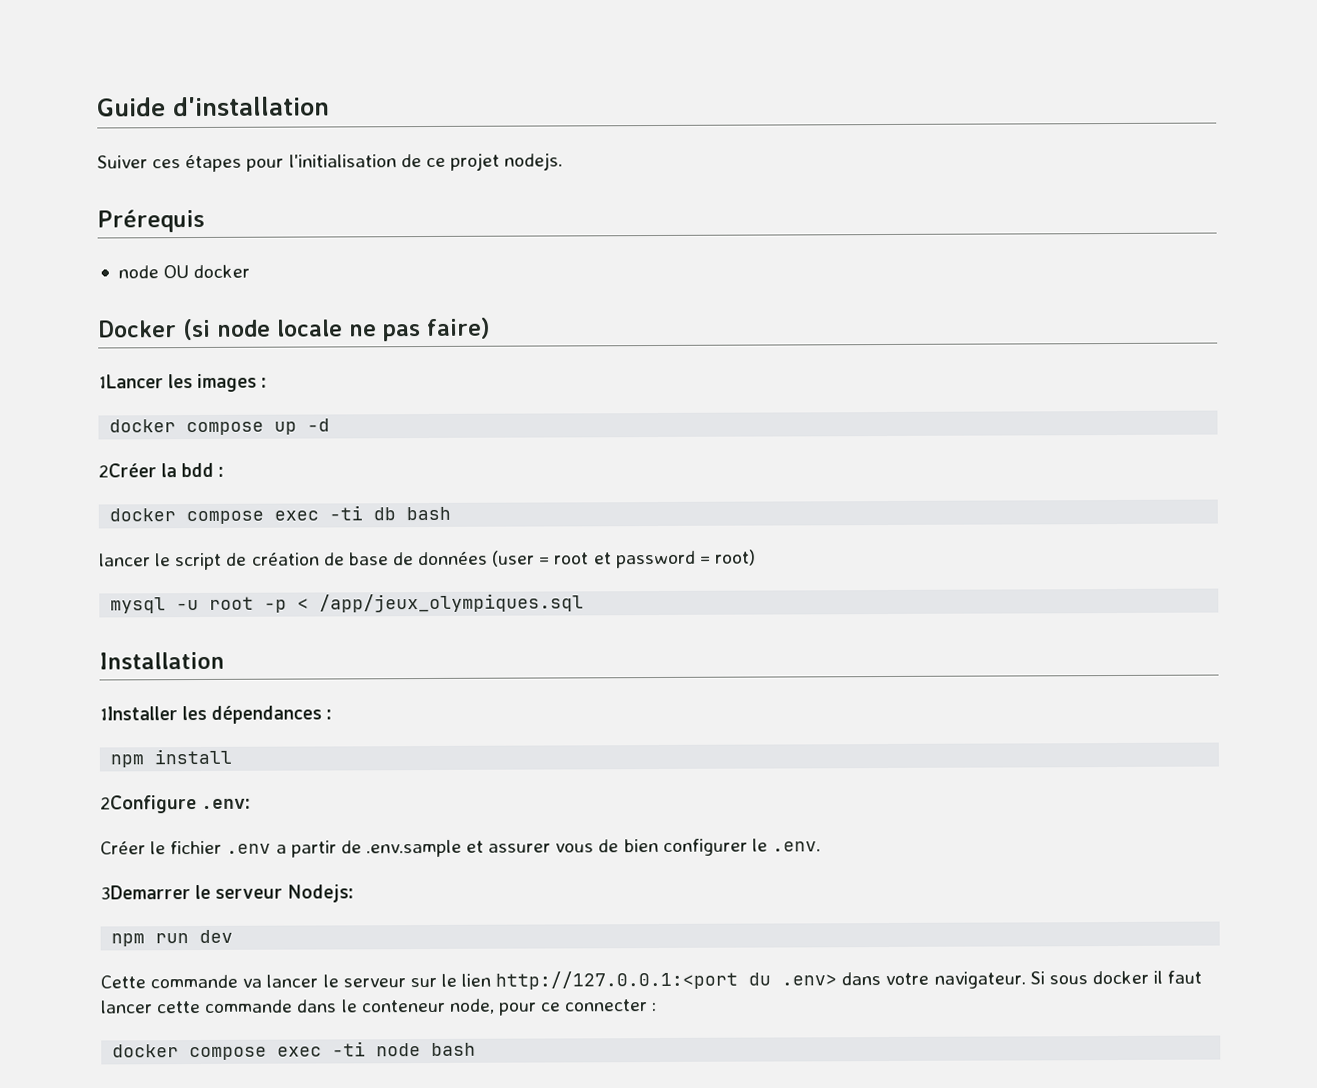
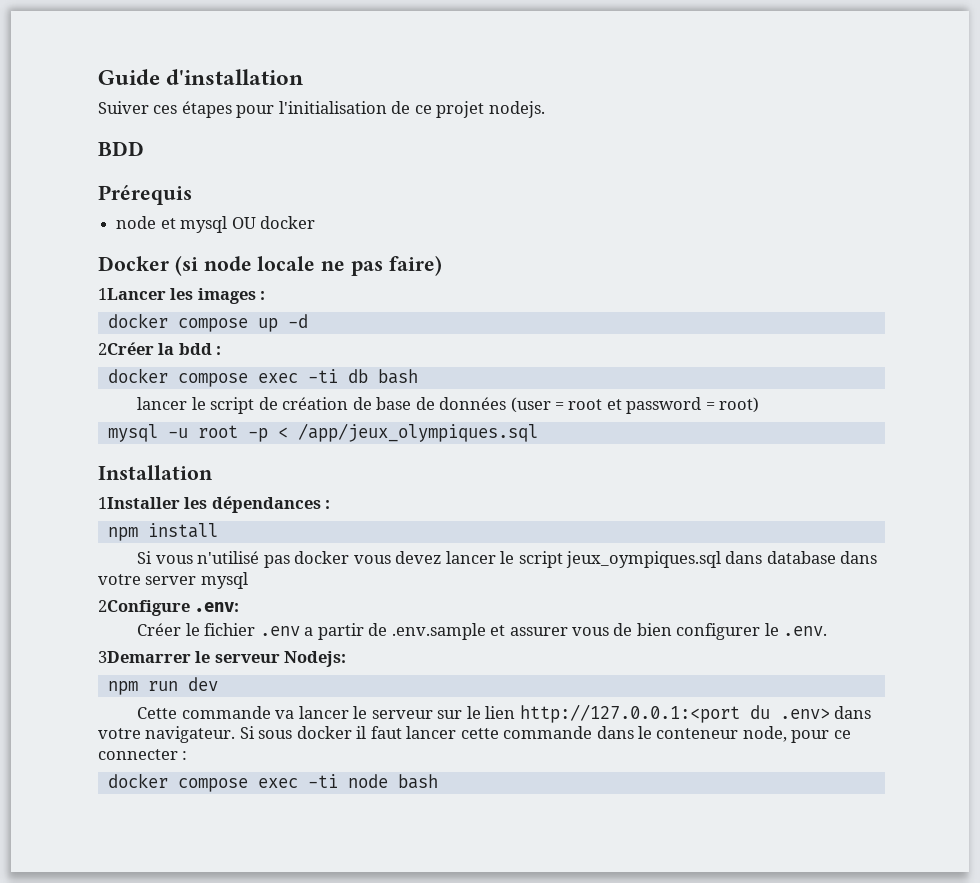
+ BDD
- node OU docker
+ node et mysql OU docker
+ Si vous n'utilisé pas docker vous devez lancer le script jeux_oympiques.sql dans database dans votre server mysql

